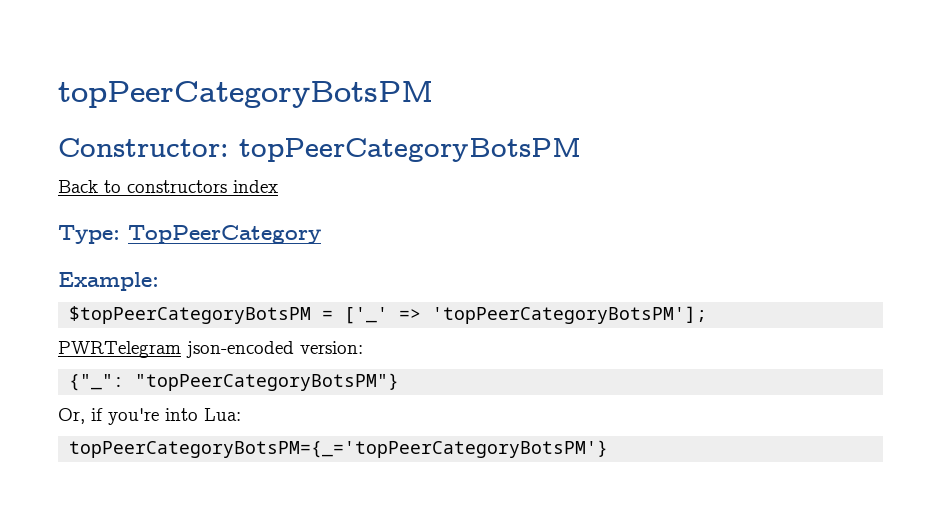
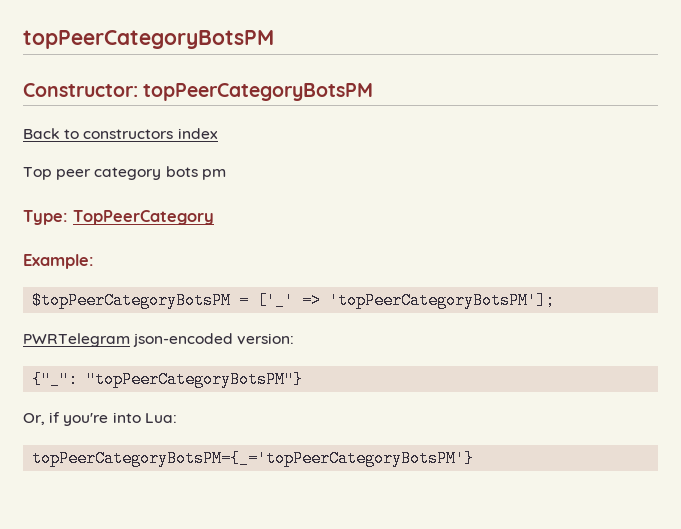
+ Top peer category bots pm

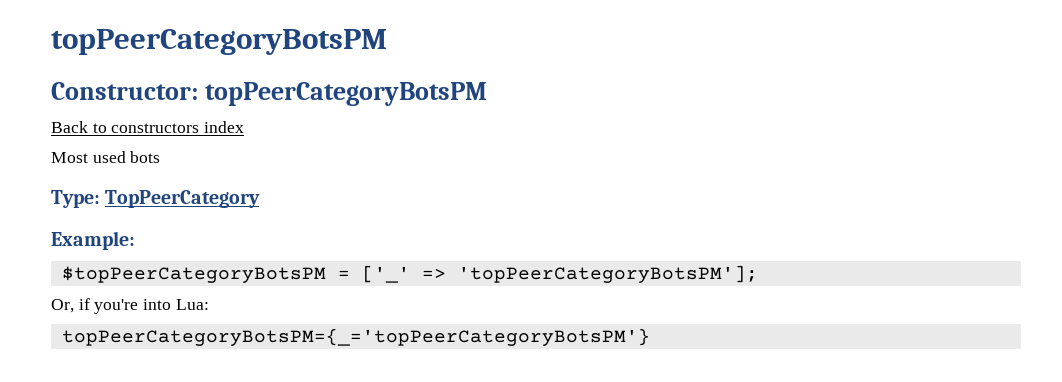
- Top peer category bots pm
+ Most used bots
- PWRTelegram json-encoded version:
- {"_": "topPeerCategoryBotsPM"}

